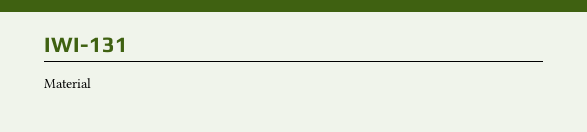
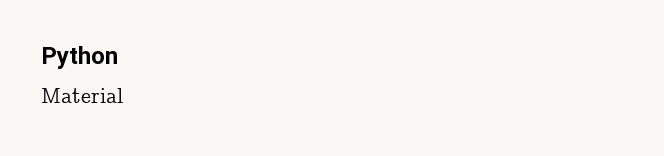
- IWI-131
+ Python

